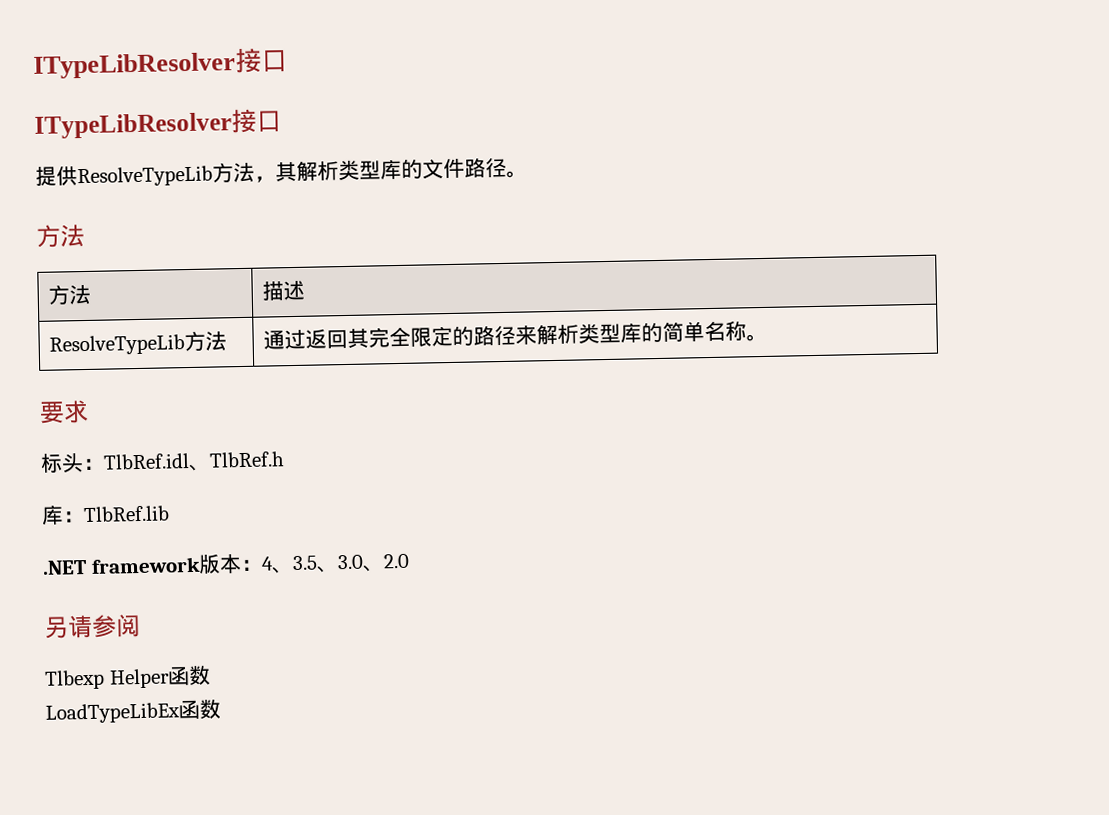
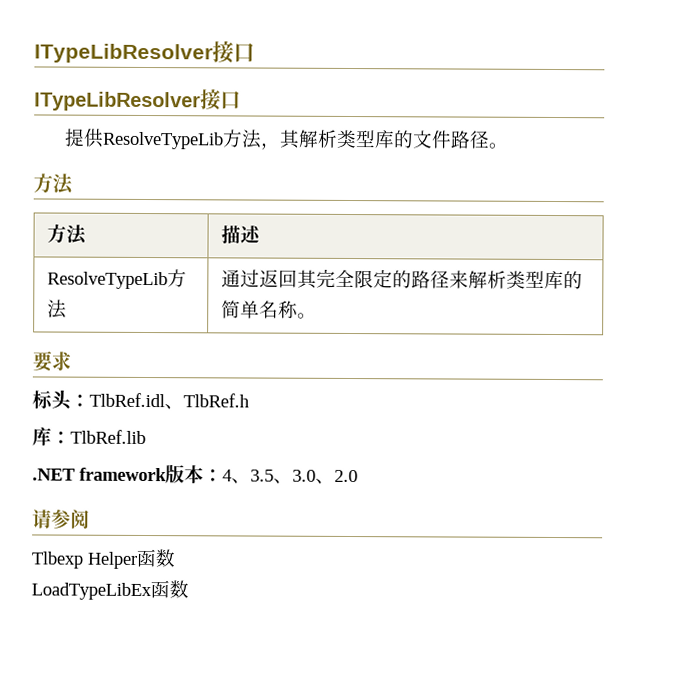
- 另请参阅
+ 请参阅

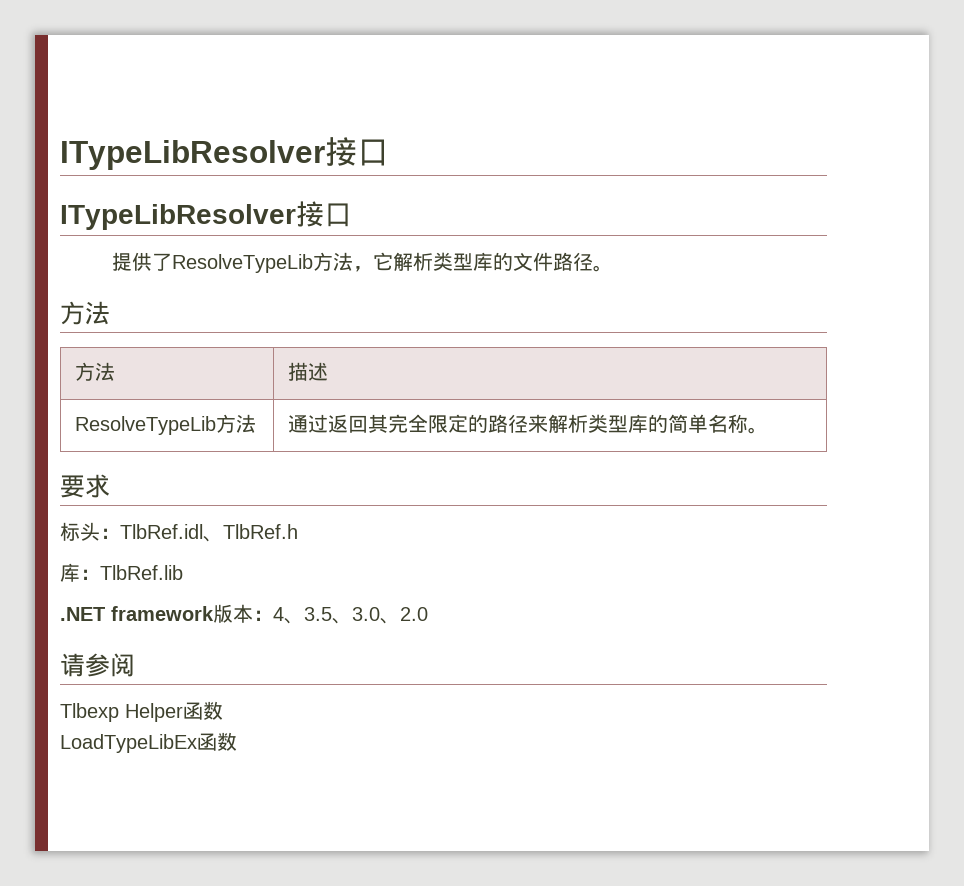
- 提供ResolveTypeLib方法，其解析类型库的文件路径。
+ 提供了ResolveTypeLib方法，它解析类型库的文件路径。

